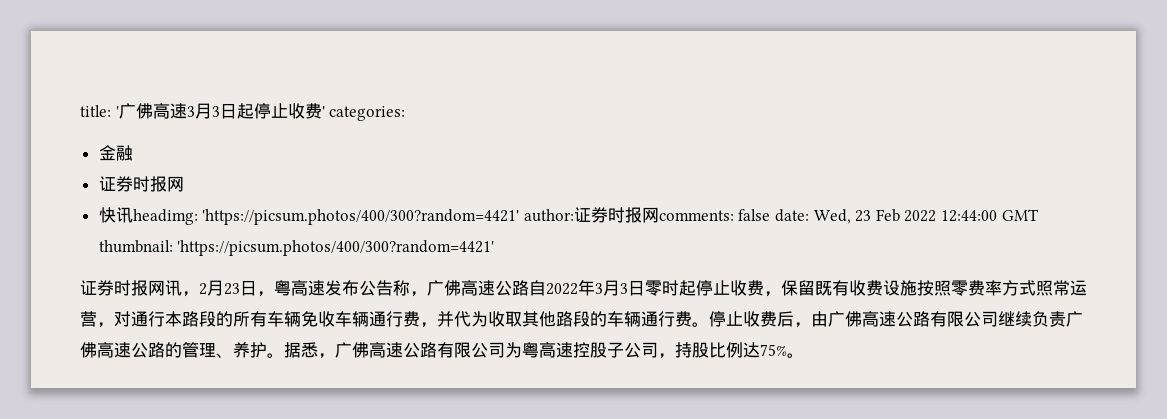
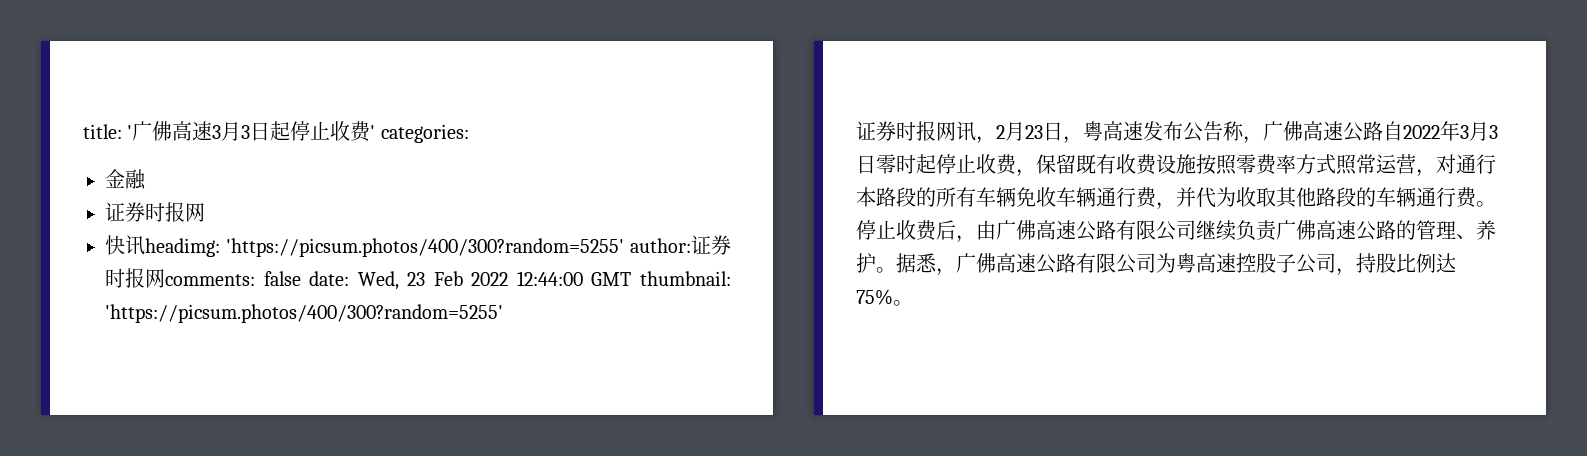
- 快讯headimg: 'https://picsum.photos/400/300?random=4421' author:证券时报网comments: false date: Wed, 23 Feb 2022 12:44:00 GMT thumbnail: 'https://picsum.photos/400/300?random=4421'
+ 快讯headimg: 'https://picsum.photos/400/300?random=5255' author:证券时报网comments: false date: Wed, 23 Feb 2022 12:44:00 GMT thumbnail: 'https://picsum.photos/400/300?random=5255'

